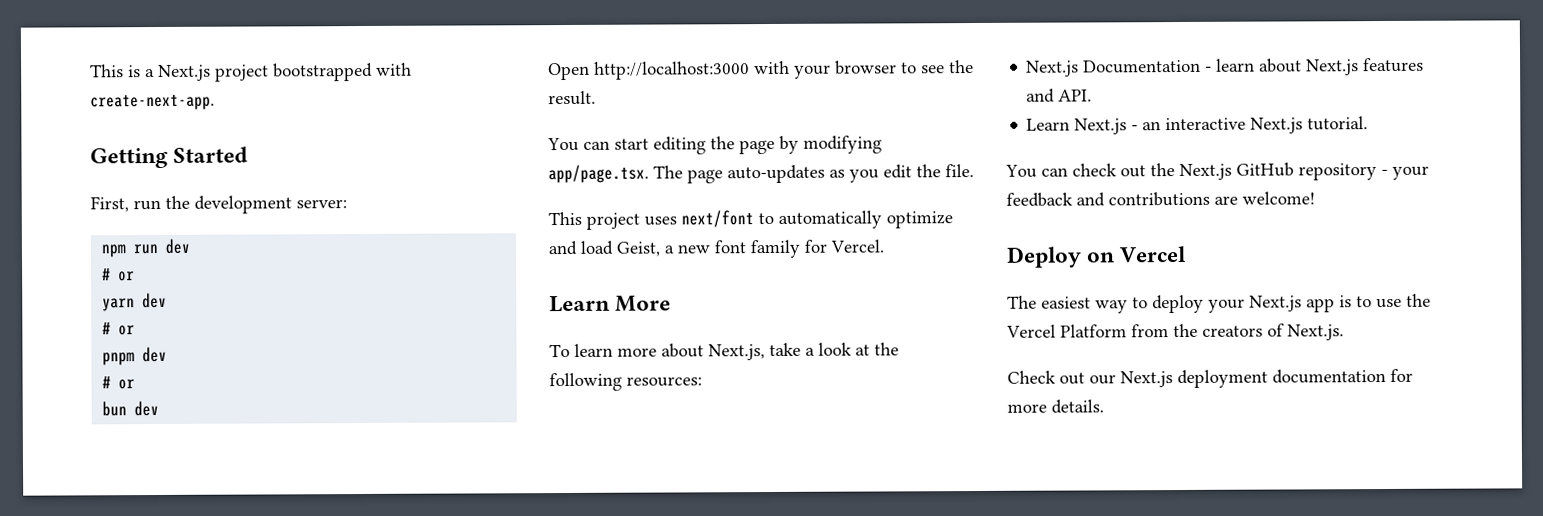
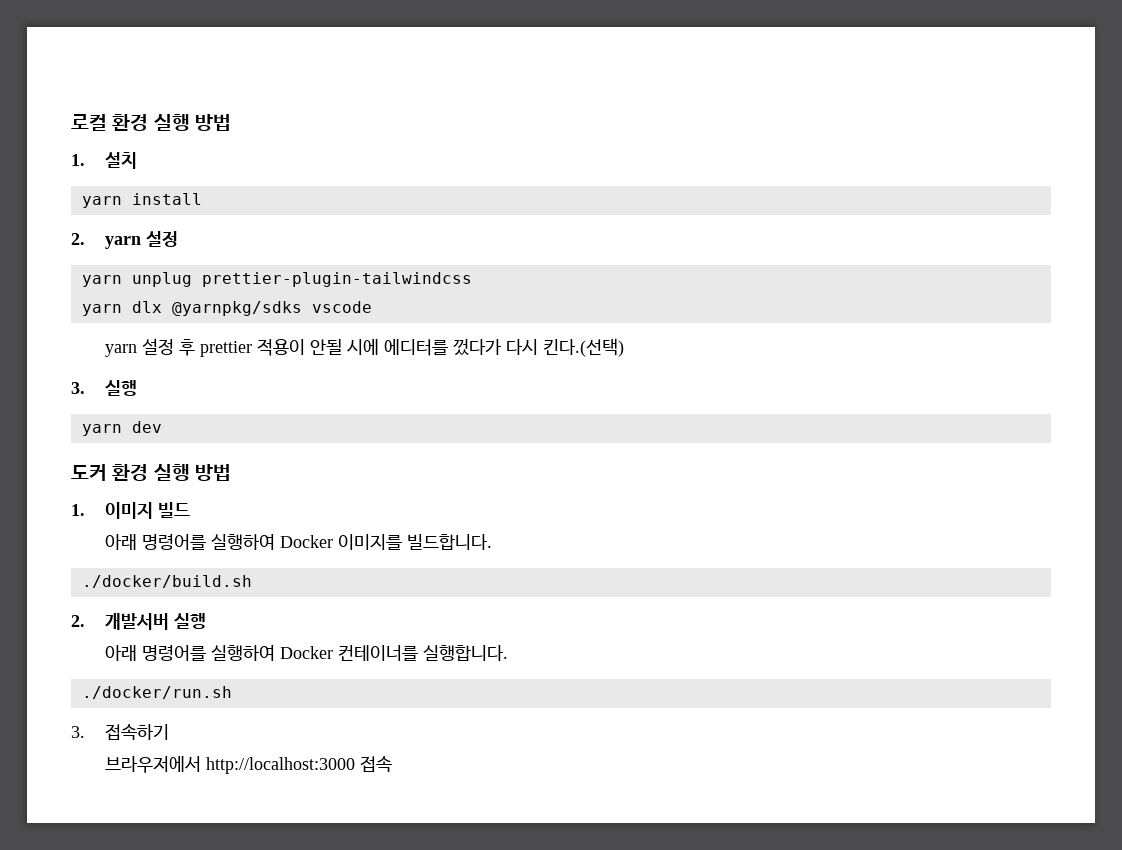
- This is a Next.js project bootstrapped with create-next-app.
- Getting Started
- First, run the development server:
- npm run dev
- # or
+ 로컬 환경 실행 방법
+ 1. 설치
+ yarn install
+ 2. yarn 설정
+ yarn unplug prettier-plugin-tailwindcss
+ yarn dlx @yarnpkg/sdks vscode
+ yarn 설정 후 prettier 적용이 안될 시에 에디터를 껐다가 다시 킨다.(선택)
+ 3. 실행
  yarn dev
- # or
- pnpm dev
- # or
- bun dev
- Open http://localhost:3000 with your browser to see the result.
- You can start editing the page by modifying app/page.tsx. The page auto-updates as you edit the file.
- This project uses next/font to automatically optimize and load Geist, a new font family for Vercel.
- Learn More
- To learn more about Next.js, take a look at the following resources:
- Next.js Documentation - learn about Next.js features and API.
- Learn Next.js - an interactive Next.js tutorial.
- You can check out the Next.js GitHub repository - your feedback and contributions are welcome!
- Deploy on Vercel
- The easiest way to deploy your Next.js app is to use the Vercel Platform from the creators of Next.js.
- Check out our Next.js deployment documentation for more details.
+ 도커 환경 실행 방법
+ 1. 이미지 빌드
+ 아래 명령어를 실행하여 Docker 이미지를 빌드합니다.
+ ./docker/build.sh
+ 2. 개발서버 실행
+ 아래 명령어를 실행하여 Docker 컨테이너를 실행합니다.
+ ./docker/run.sh
+ 3. 접속하기
+ 브라우저에서 http://localhost:3000 접속

